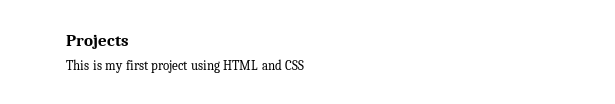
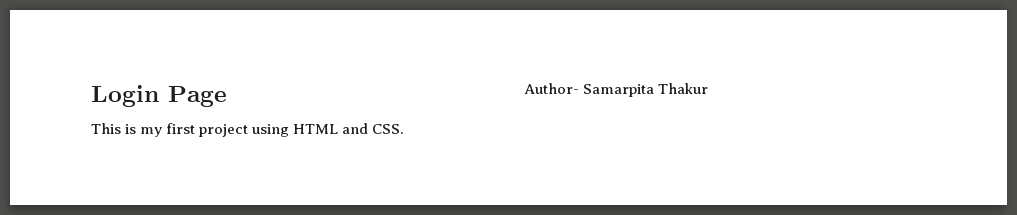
- Projects
+ Login Page
- This is my first project using HTML and CSS
+ This is my first project using HTML and CSS.
+ Author- Samarpita Thakur

